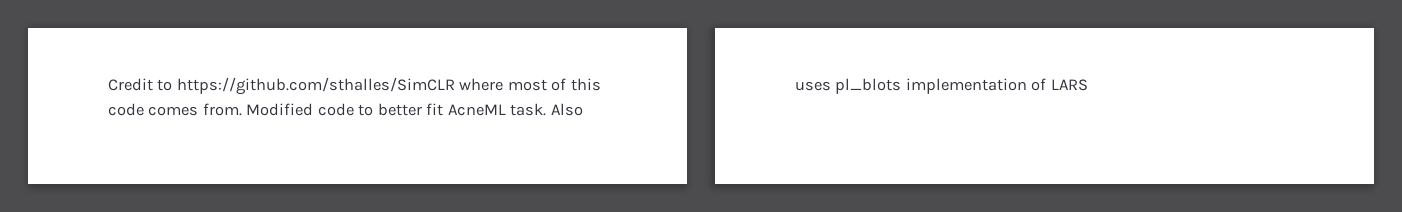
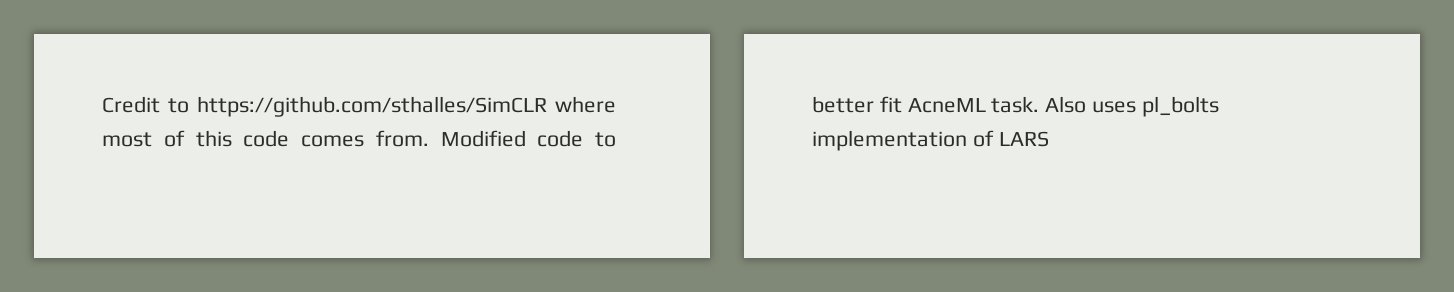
- Also uses pl_blots implementation of LARS
+ Also uses pl_bolts implementation of LARS

